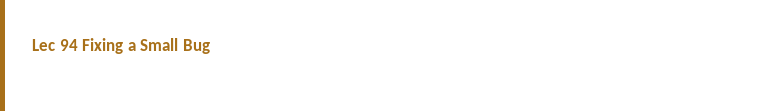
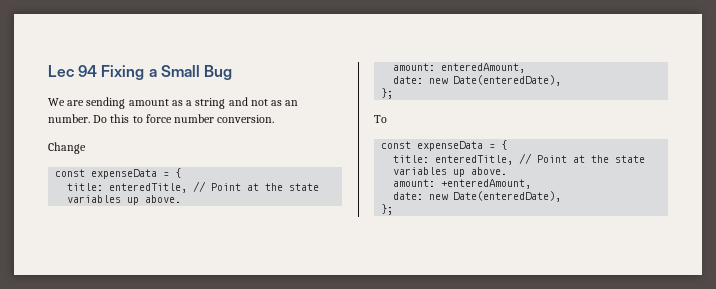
+ We are sending amount as a string and not as an number. Do this to force number conversion.
+ Change
+ const expenseData = {
+ title: enteredTitle, // Point at the state variables up above.
+ amount: enteredAmount,
+ date: new Date(enteredDate),
+ };
+ To
+ const expenseData = {
+ title: enteredTitle, // Point at the state variables up above.
+ amount: +enteredAmount,
+ date: new Date(enteredDate),
+ };

